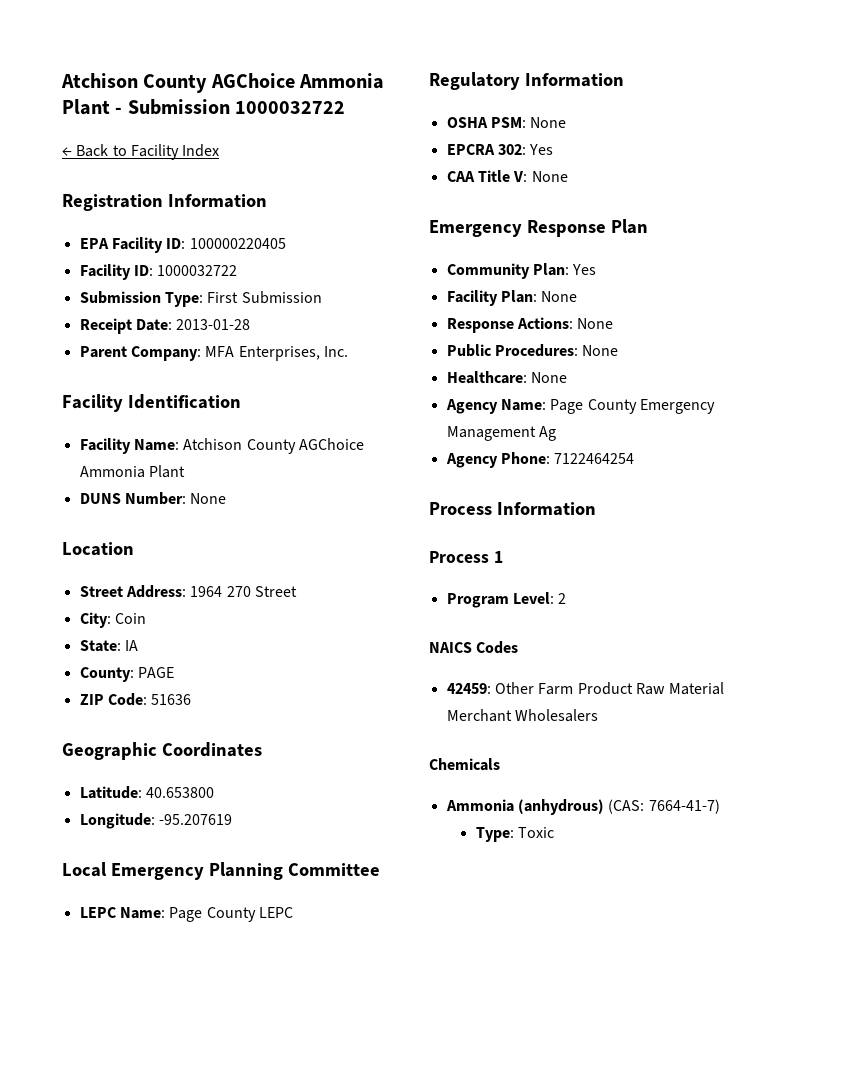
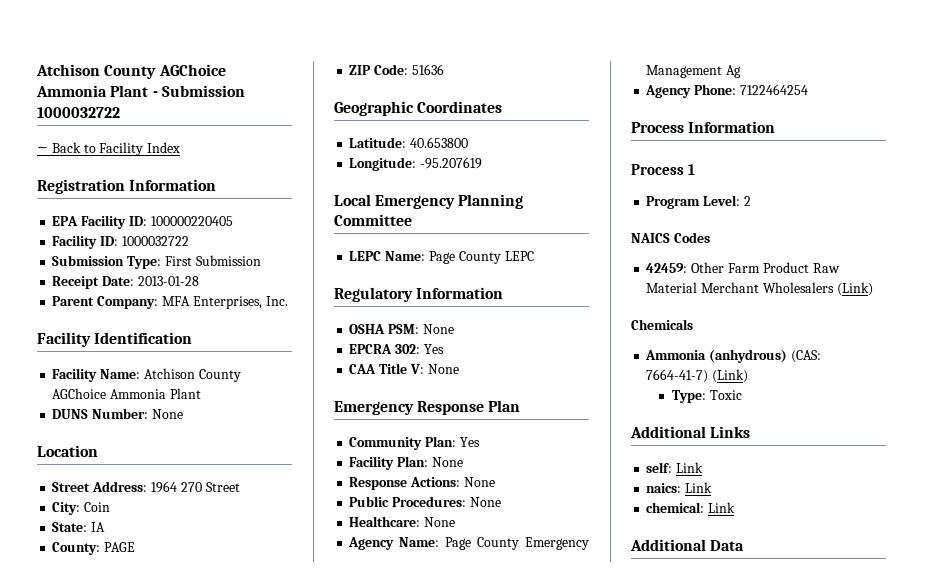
- 42459: Other Farm Product Raw Material Merchant Wholesalers
+ 42459: Other Farm Product Raw Material Merchant Wholesalers (Link)
- Ammonia (anhydrous) (CAS: 7664-41-7)
+ Ammonia (anhydrous) (CAS: 7664-41-7) (Link)
+ Additional Links
+ self: Link
+ naics: Link
+ chemical: Link
+ Additional Data

